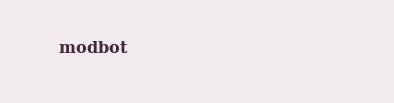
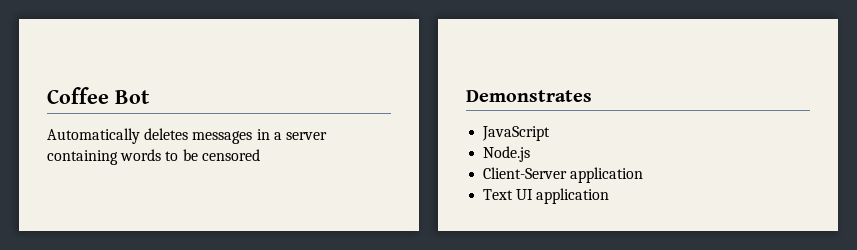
- modbot
+ Coffee Bot
+ Automatically deletes messages in a server containing words to be censored
+ Demonstrates
+ JavaScript
+ Node.js
+ Client-Server application
+ Text UI application

